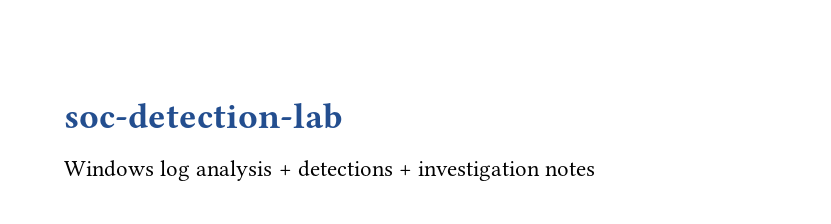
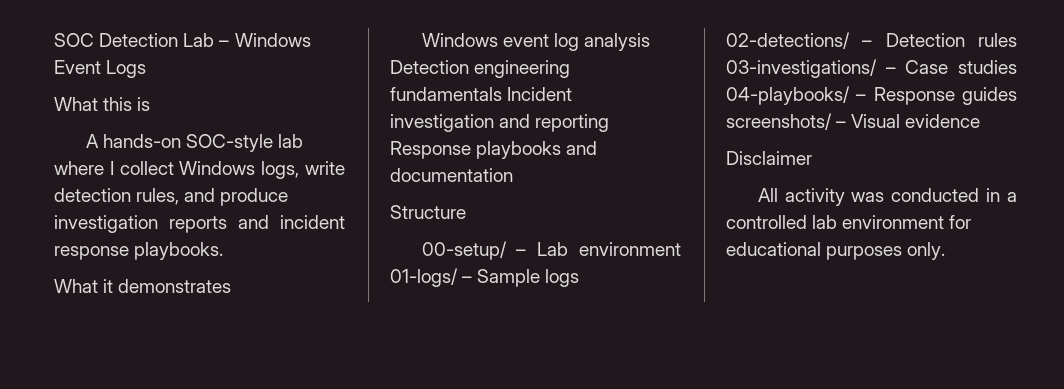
- soc-detection-lab
- Windows log analysis + detections + investigation notes
+ SOC Detection Lab – Windows Event Logs
+ What this is
+ A hands-on SOC-style lab where I collect Windows logs, write detection rules, and produce investigation reports and incident response playbooks.
+ What it demonstrates
+ Windows event log analysis Detection engineering fundamentals Incident investigation and reporting Response playbooks and documentation
+ Structure
+ 00-setup/ – Lab environment 01-logs/ – Sample logs 02-detections/ – Detection rules 03-investigations/ – Case studies 04-playbooks/ – Response guides screenshots/ – Visual evidence
+ Disclaimer
+ All activity was conducted in a controlled lab environment for educational purposes only.

